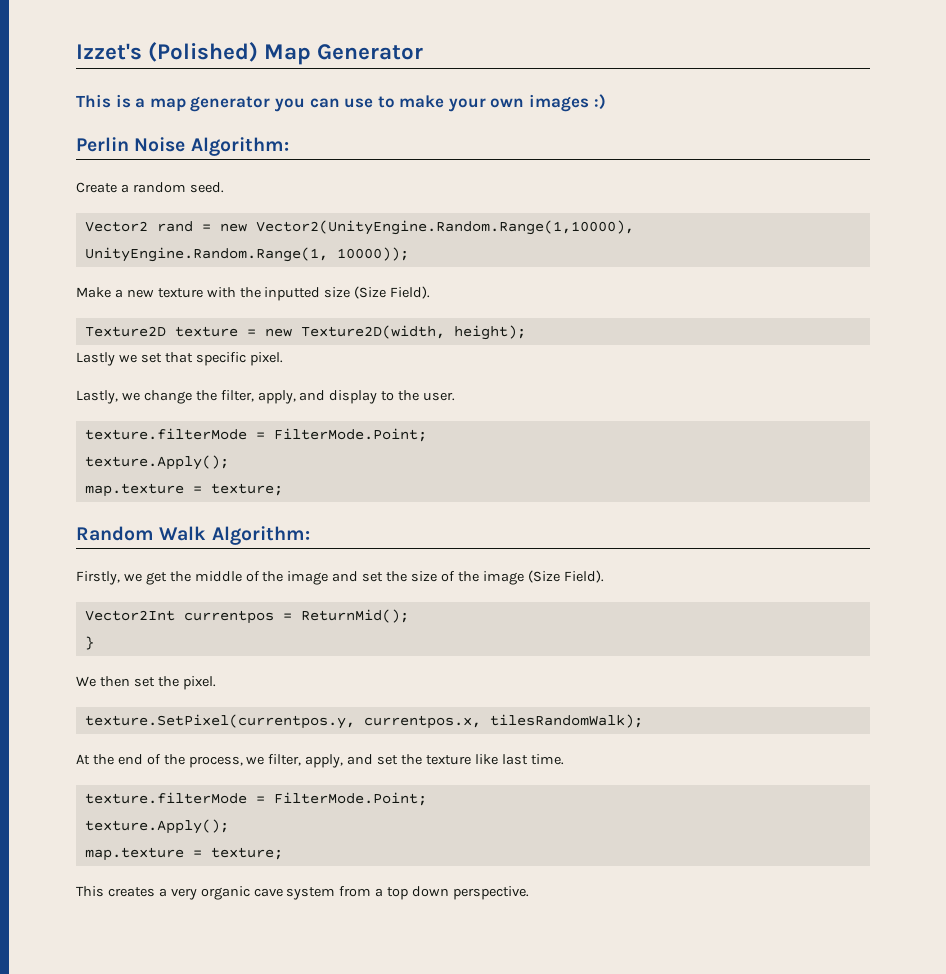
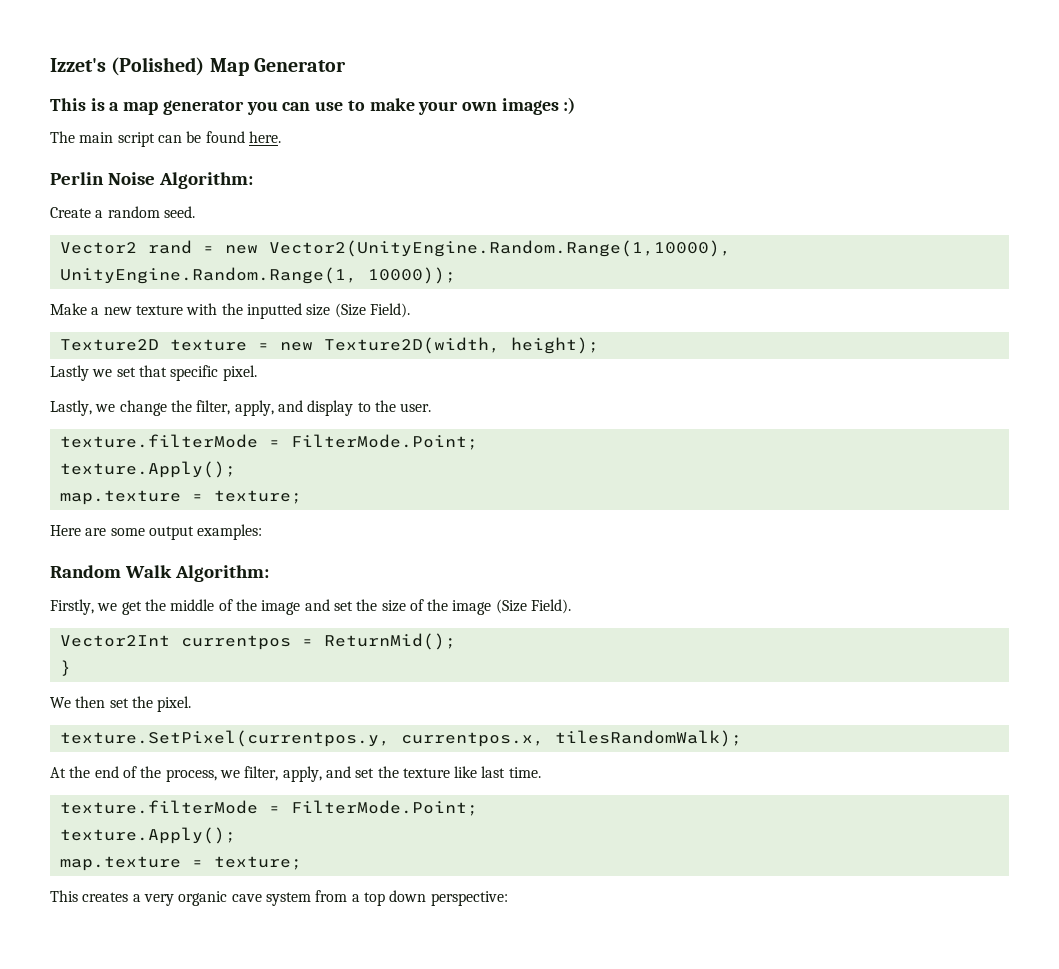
+ The main script can be found here.
+ Here are some output examples:
- This creates a very organic cave system from a top down perspective.
+ This creates a very organic cave system from a top down perspective:

